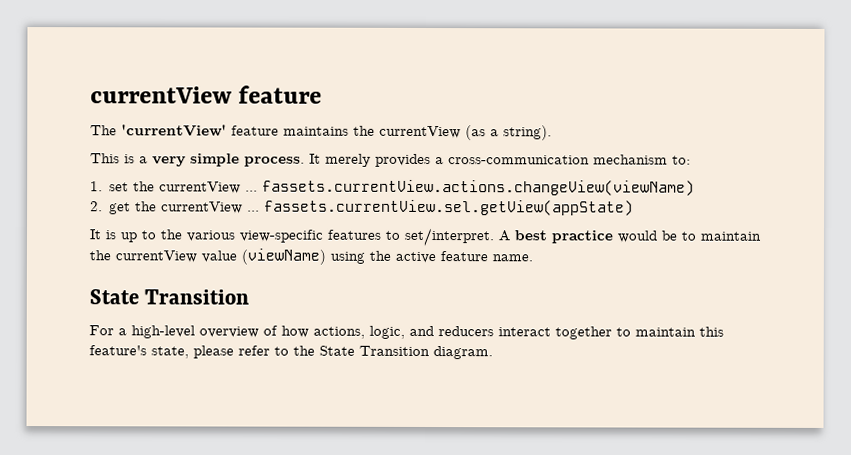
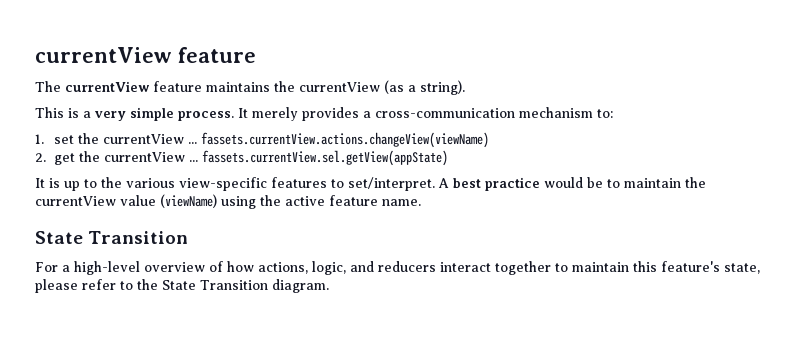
- The 'currentView' feature maintains the currentView (as a string).
+ The currentView feature maintains the currentView (as a string).

